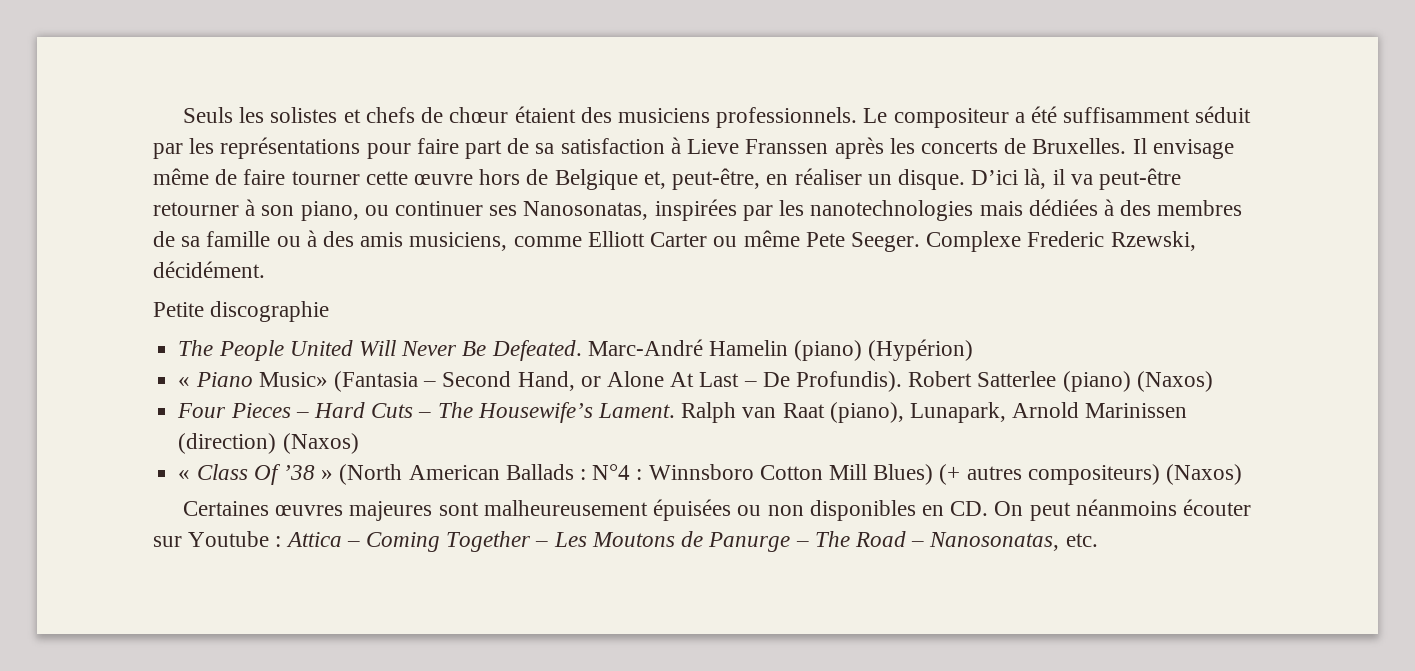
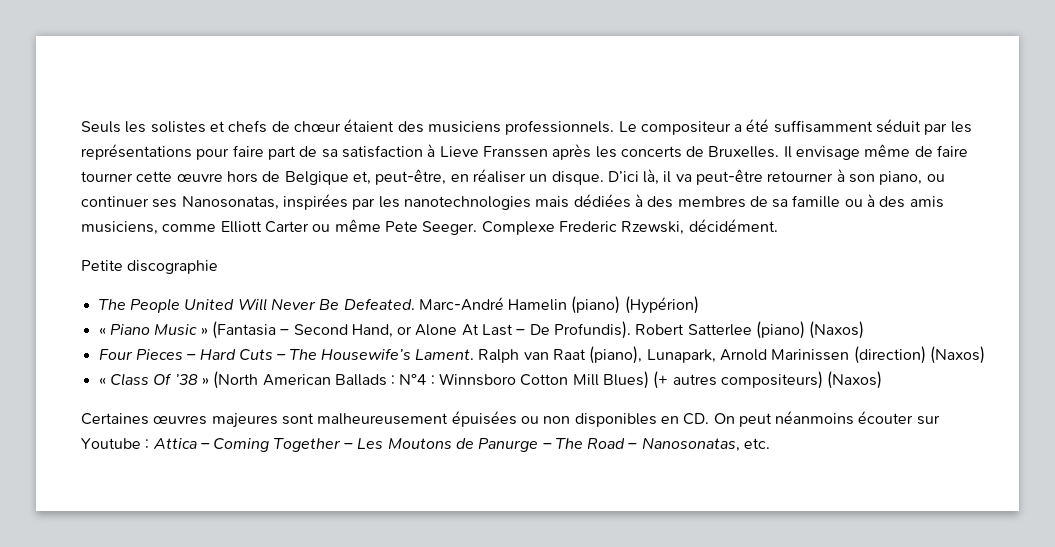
- « Piano Music» (Fantasia – Second Hand, or Alone At Last – De Profundis).
+ « Piano Music » (Fantasia – Second Hand, or Alone At Last – De Profundis).

